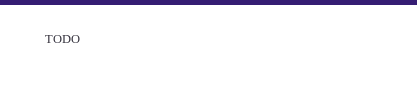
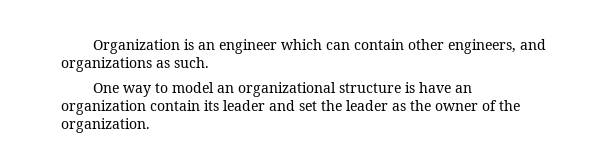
- TODO
+ Organization is an engineer which can contain other engineers, and organizations as such.
+ One way to model an organizational structure is have an organization contain its leader and set the leader as the owner of the organization.

